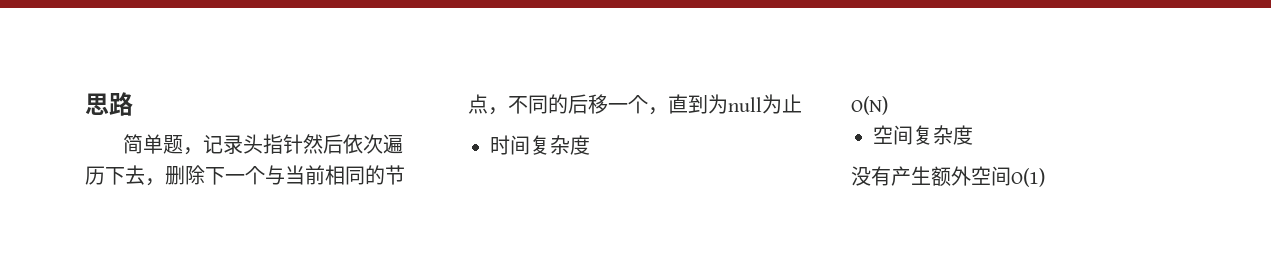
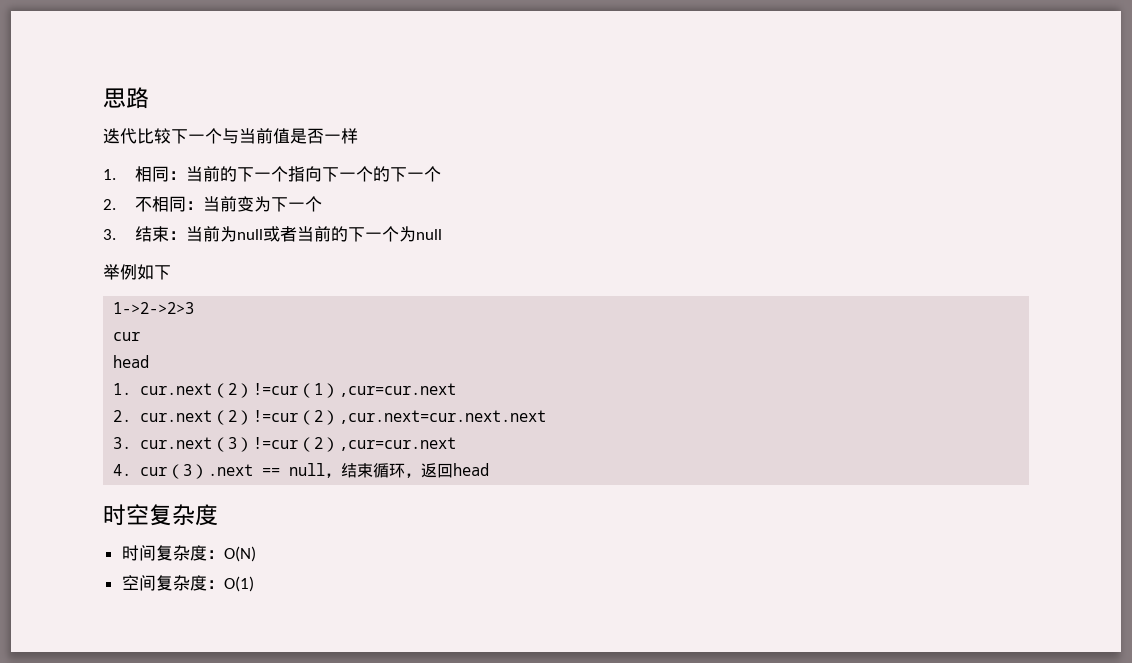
- 简单题，记录头指针然后依次遍历下去，删除下一个与当前相同的节点，不同的后移一个，直到为null为止
+ 迭代比较下一个与当前值是否一样
+ 1.相同：当前的下一个指向下一个的下一个
+ 2.不相同：当前变为下一个
+ 3.结束：当前为null或者当前的下一个为null
+ 举例如下
+ 1->2->2>3
+ cur
+ head
+ 1. cur.next（2）!=cur（1）,cur=cur.next
+ 2. cur.next（2）!=cur（2）,cur.next=cur.next.next
+ 3. cur.next（3）!=cur（2）,cur=cur.next
+ 4. cur（3）.next == null，结束循环，返回head
+ 时空复杂度
- 时间复杂度
- O(N)
+ 时间复杂度：O(N)
- 空间复杂度
- 没有产生额外空间O(1)
+ 空间复杂度：O(1)

